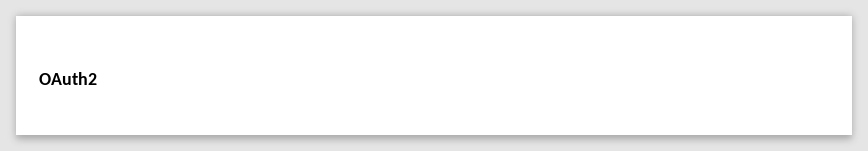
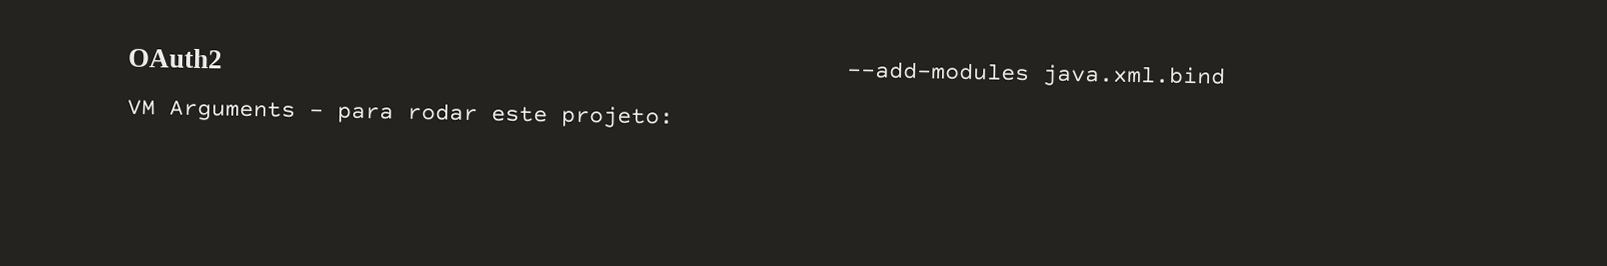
+ VM Arguments - para rodar este projeto: --add-modules java.xml.bind

